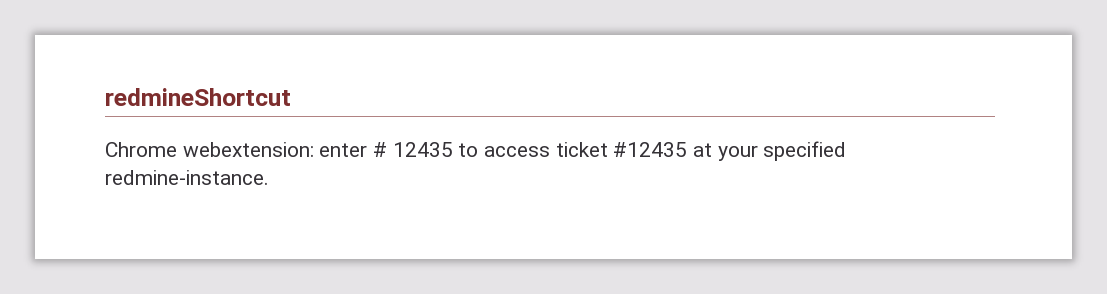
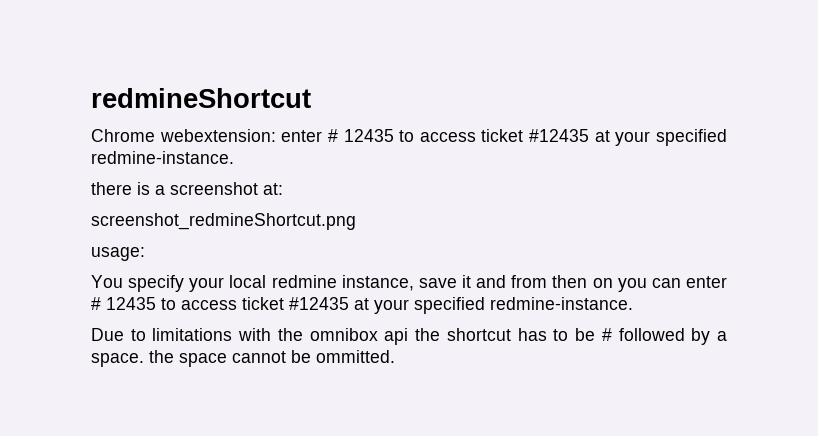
+ there is a screenshot at:
+ screenshot_redmineShortcut.png
+ usage:
+ You specify your local redmine instance, save it and from then on you can enter # 12435 to access ticket #12435 at your specified redmine-instance.
+ Due to limitations with the omnibox api the shortcut has to be # followed by a space. the space cannot be ommitted.

